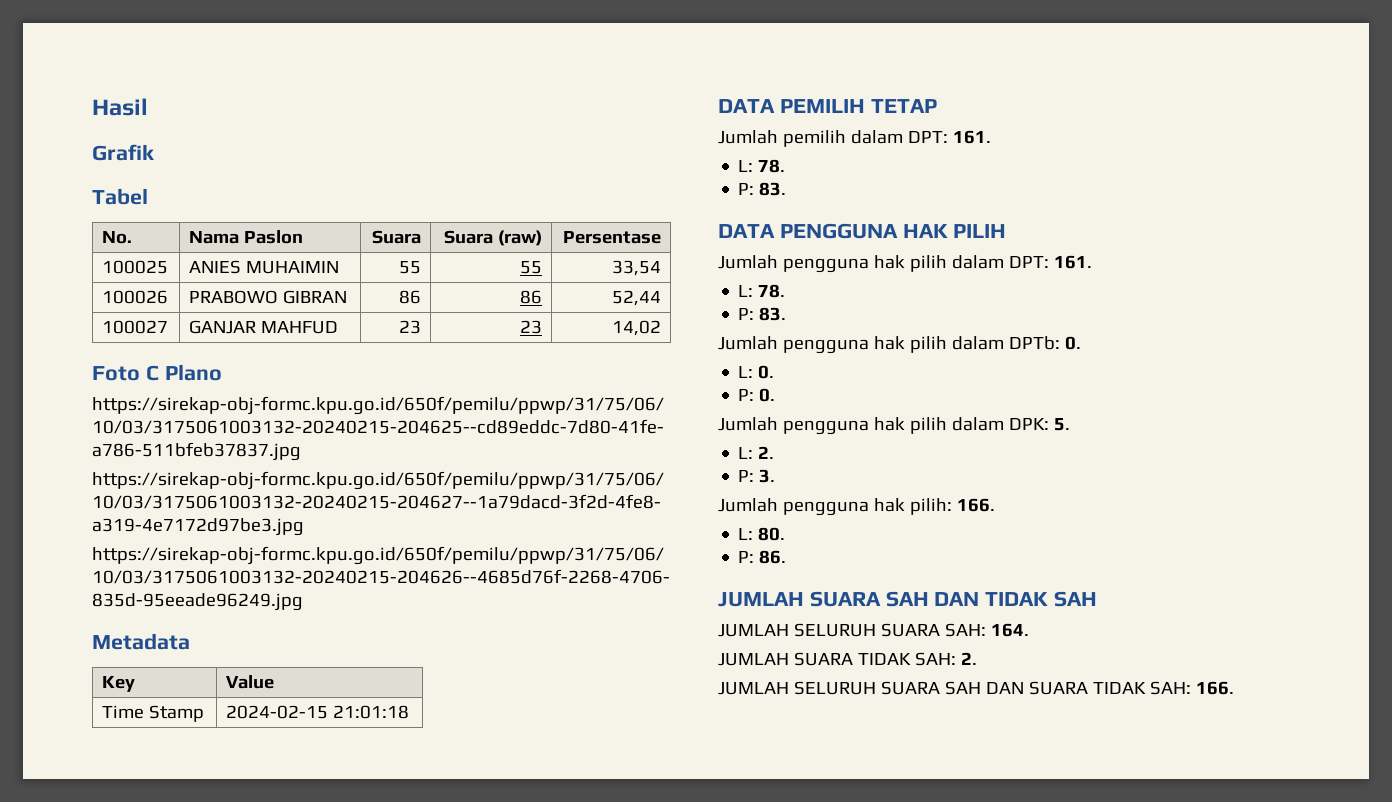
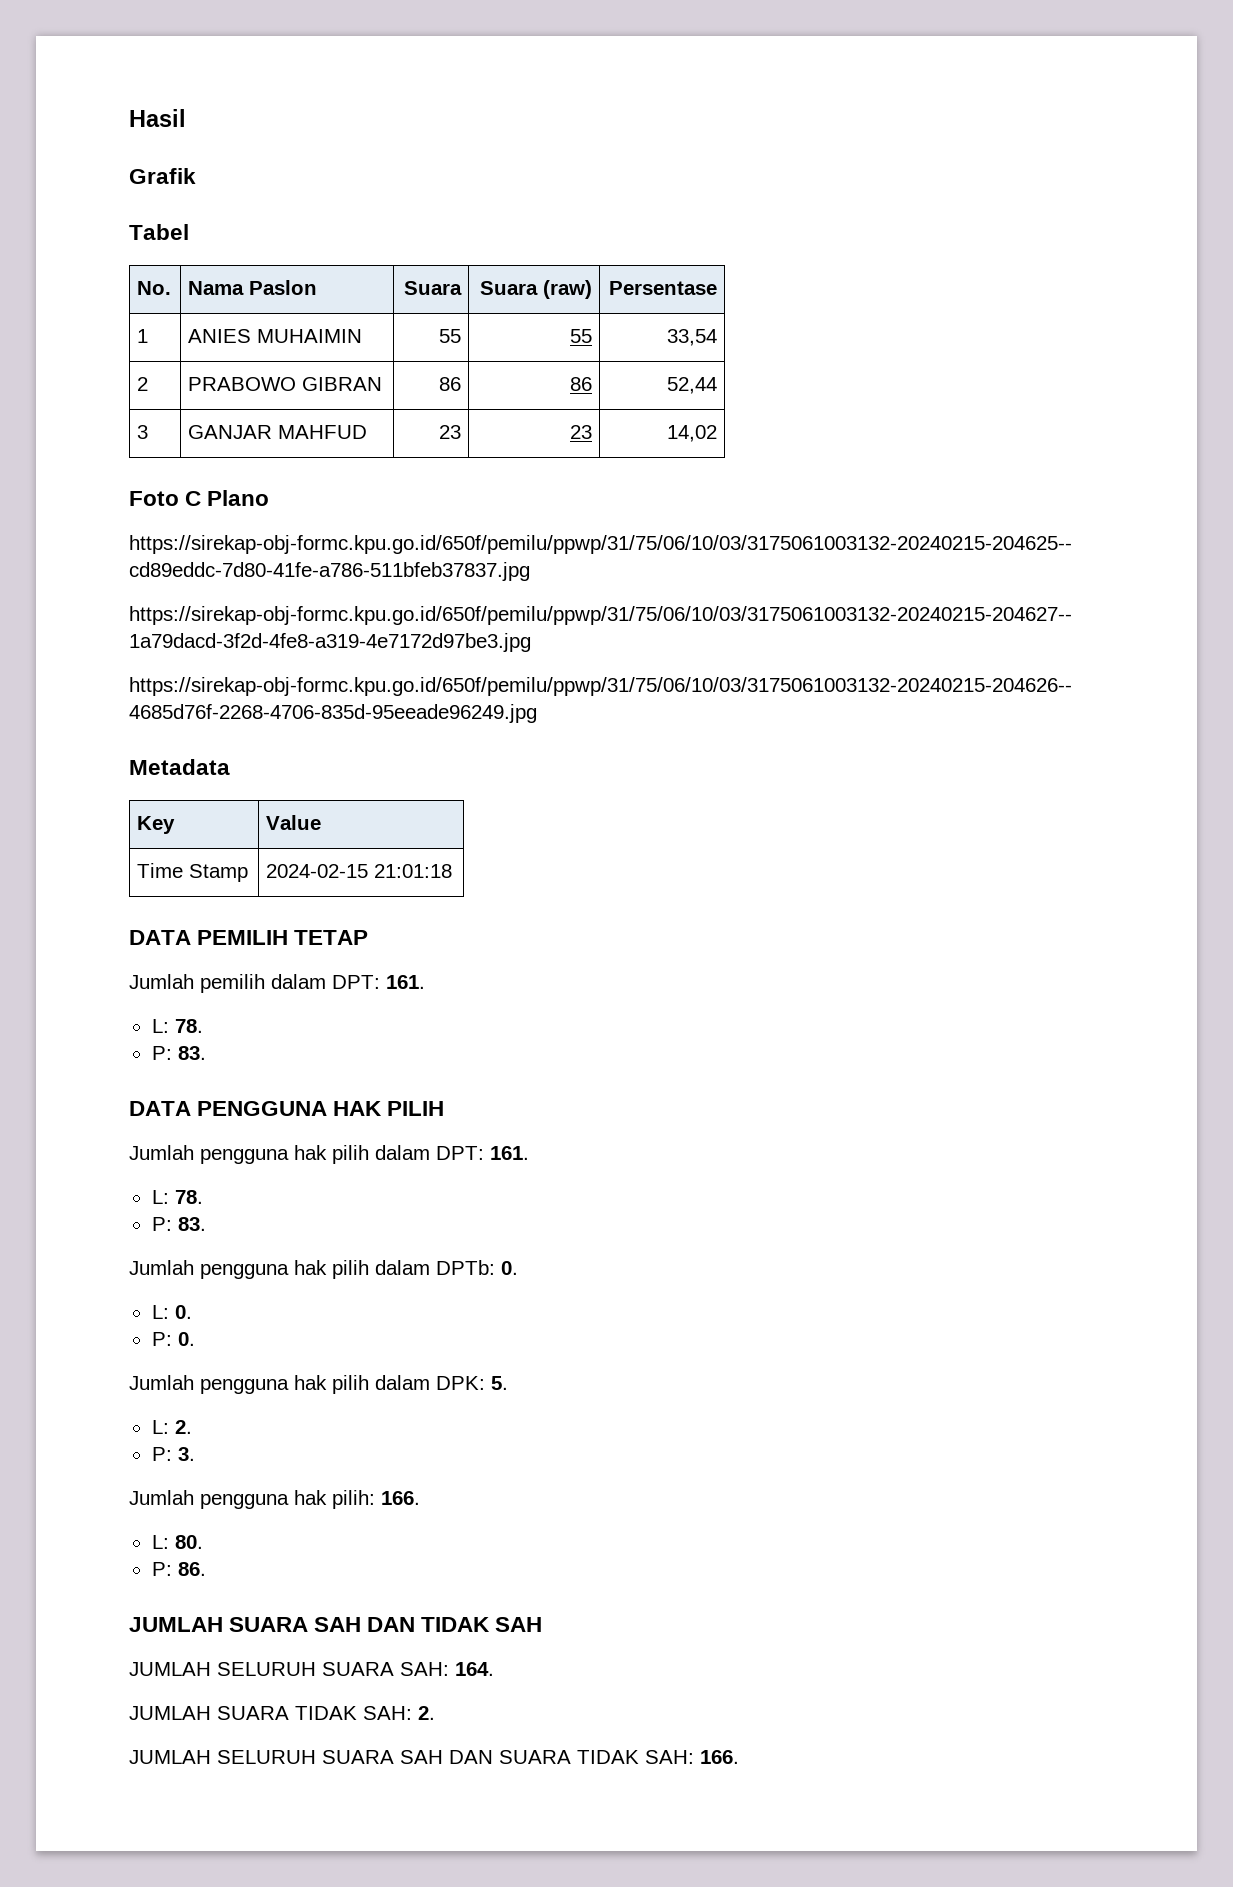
- 100025 | ANIES MUHAIMIN | 55 | 55 | 33,54
+ 1 | ANIES MUHAIMIN | 55 | 55 | 33,54
- 100026 | PRABOWO GIBRAN | 86 | 86 | 52,44
+ 2 | PRABOWO GIBRAN | 86 | 86 | 52,44
- 100027 | GANJAR MAHFUD | 23 | 23 | 14,02
+ 3 | GANJAR MAHFUD | 23 | 23 | 14,02

